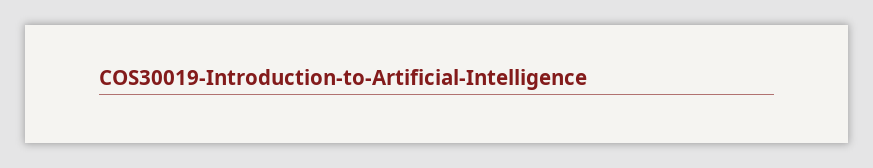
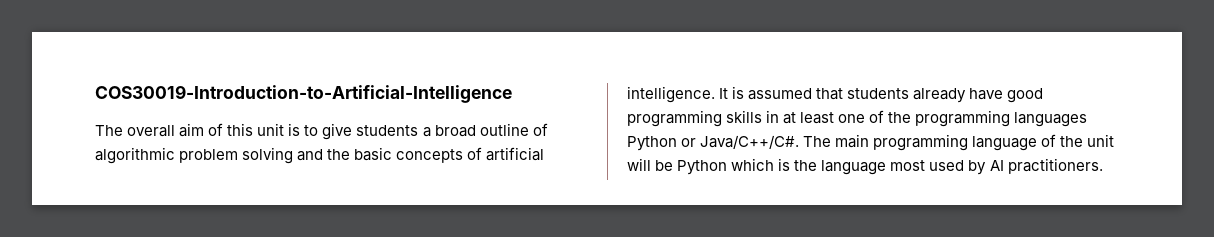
+ The overall aim of this unit is to give students a broad outline of algorithmic problem solving and the basic concepts of artificial intelligence. It is assumed that students already have good programming skills in at least one of the programming languages Python or Java/C++/C#. The main programming language of the unit will be Python which is the language most used by AI practitioners.

